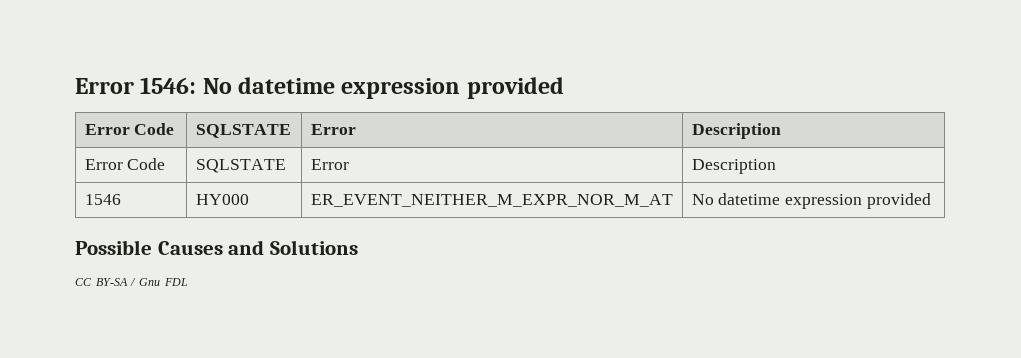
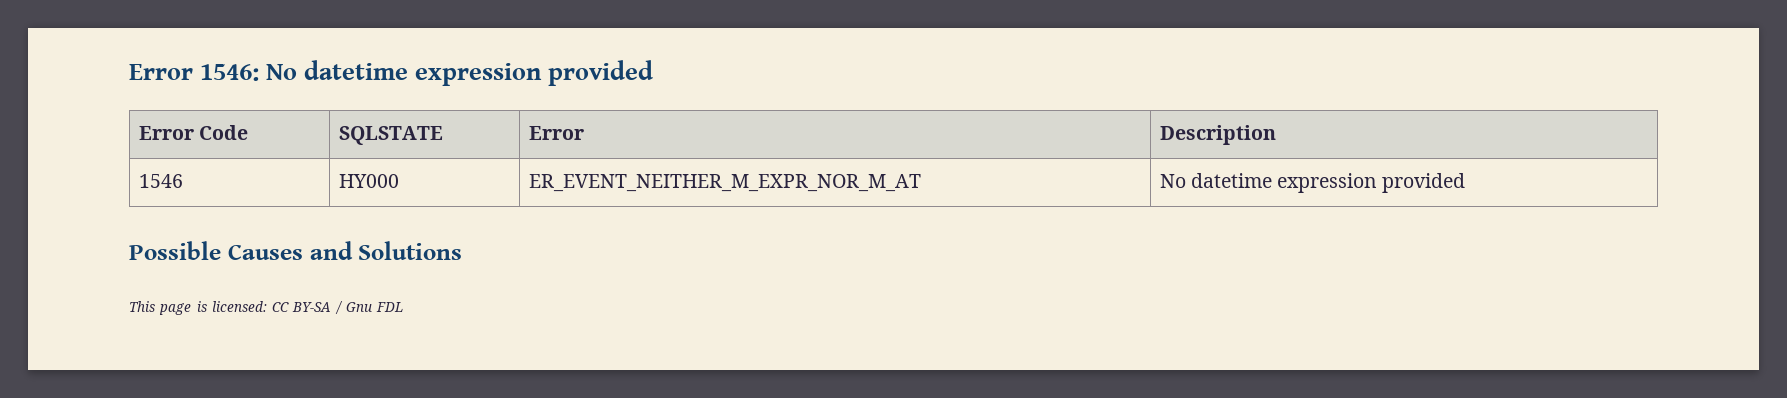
  Error 1546: No datetime expression provided
- Error Code | SQLSTATE | Error | Description
- CC BY-SA / Gnu FDL
+ This page is licensed: CC BY-SA / Gnu FDL

